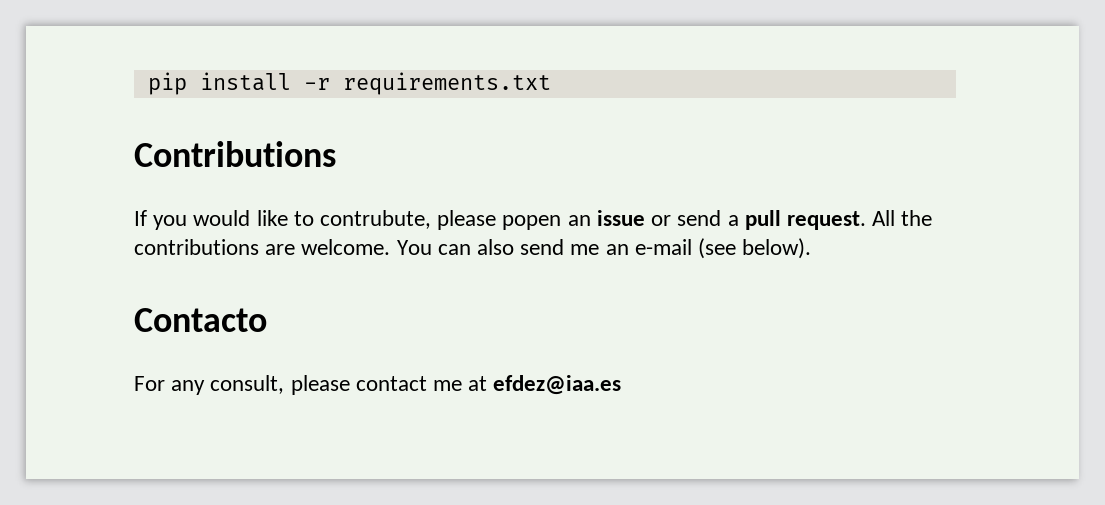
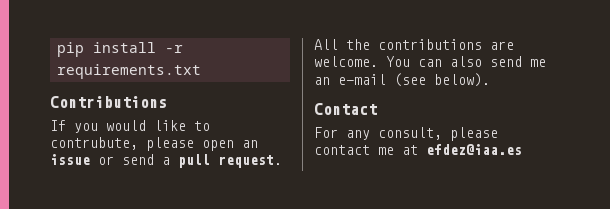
- If you would like to contrubute, please popen an issue or send a pull request.
+ If you would like to contrubute, please open an issue or send a pull request.
- Contacto
+ Contact

